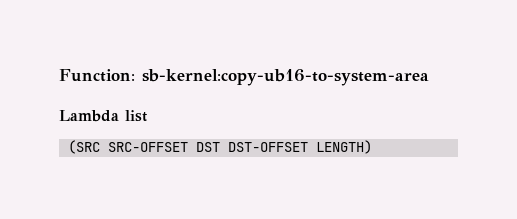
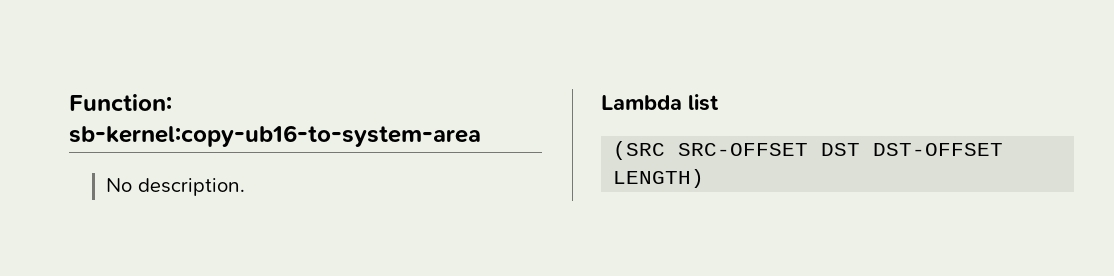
+ No description.

